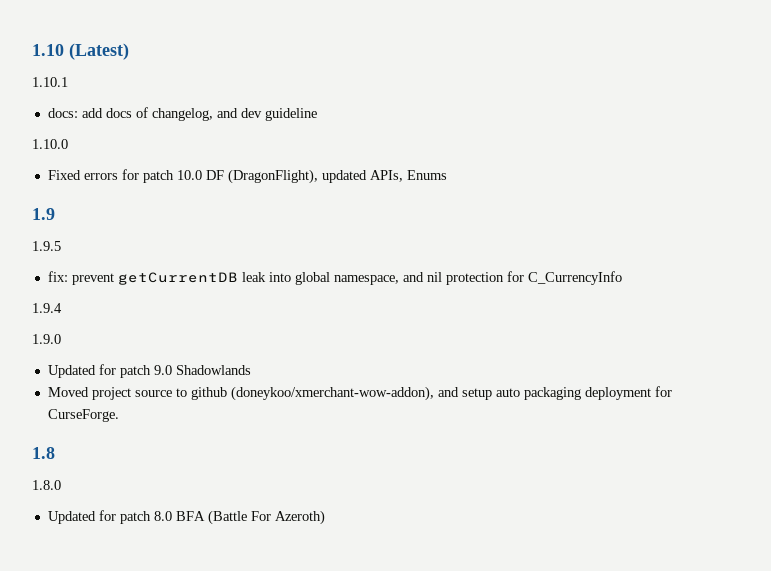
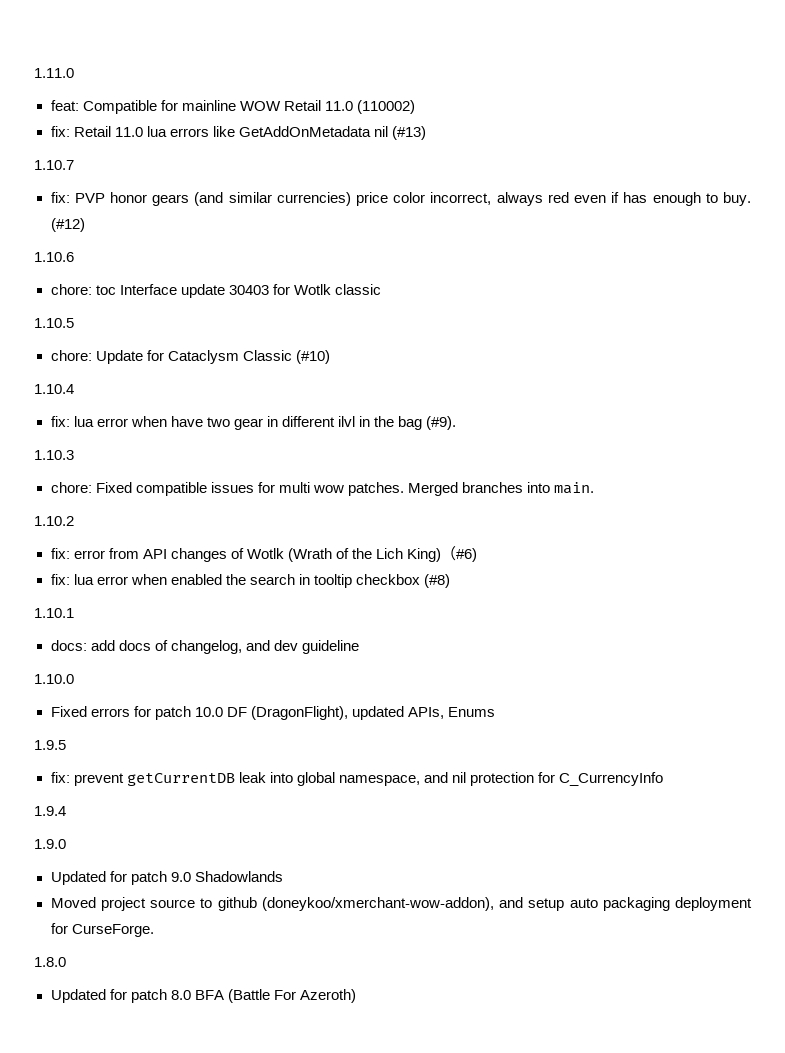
- 1.10 (Latest)
+ 1.11.0
+ feat: Compatible for mainline WOW Retail 11.0 (110002)
+ fix: Retail 11.0 lua errors like GetAddOnMetadata nil (#13)
+ 1.10.7
+ fix: PVP honor gears (and similar currencies) price color incorrect, always red even if has enough to buy. (#12)
+ 1.10.6
+ chore: toc Interface update 30403 for Wotlk classic
+ 1.10.5
+ chore: Update for Cataclysm Classic (#10)
+ 1.10.4
+ fix: lua error when have two gear in different ilvl in the bag (#9).
+ 1.10.3
+ chore: Fixed compatible issues for multi wow patches. Merged branches into main.
+ 1.10.2
+ fix: error from API changes of Wotlk (Wrath of the Lich King)（#6)
+ fix: lua error when enabled the search in tooltip checkbox (#8)
- 1.9
- 1.8

